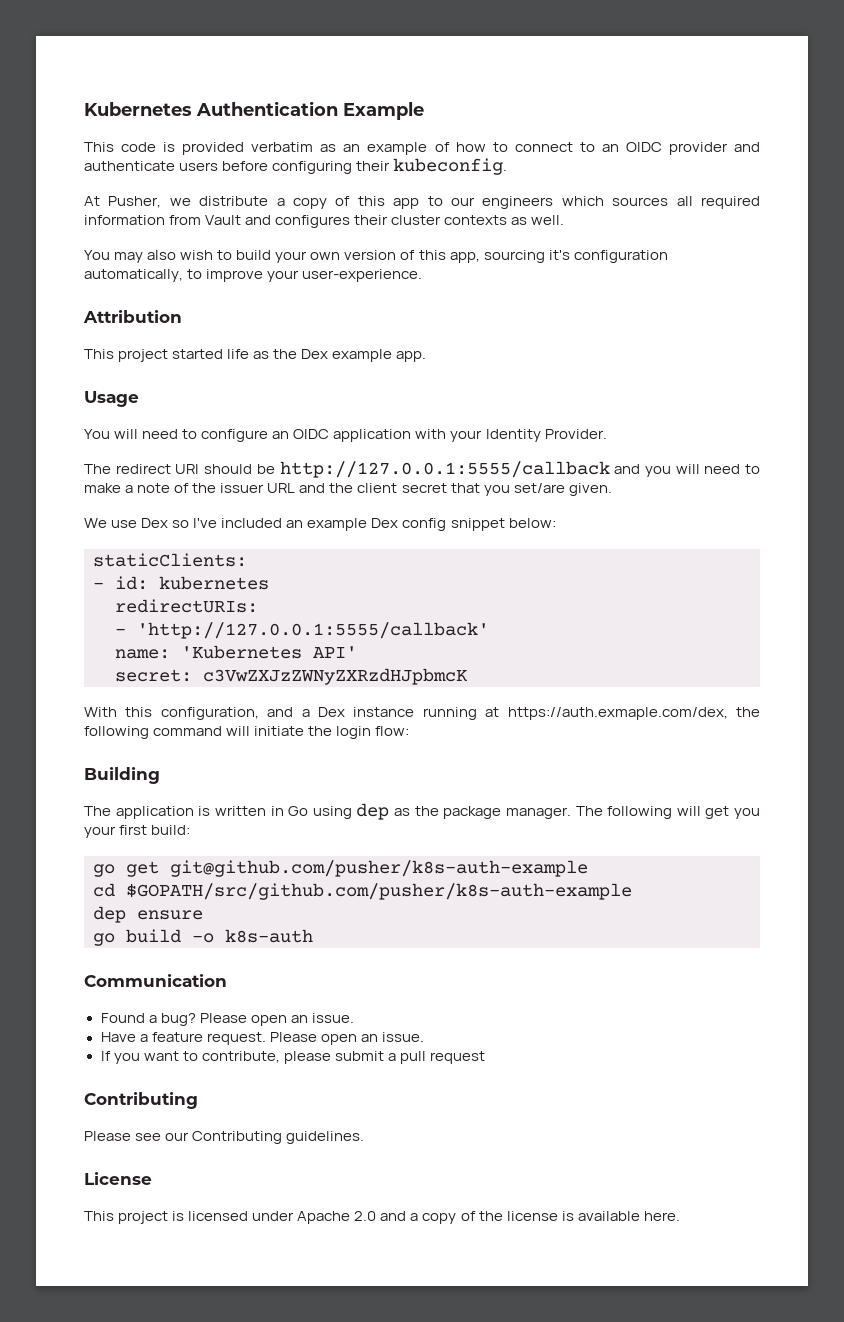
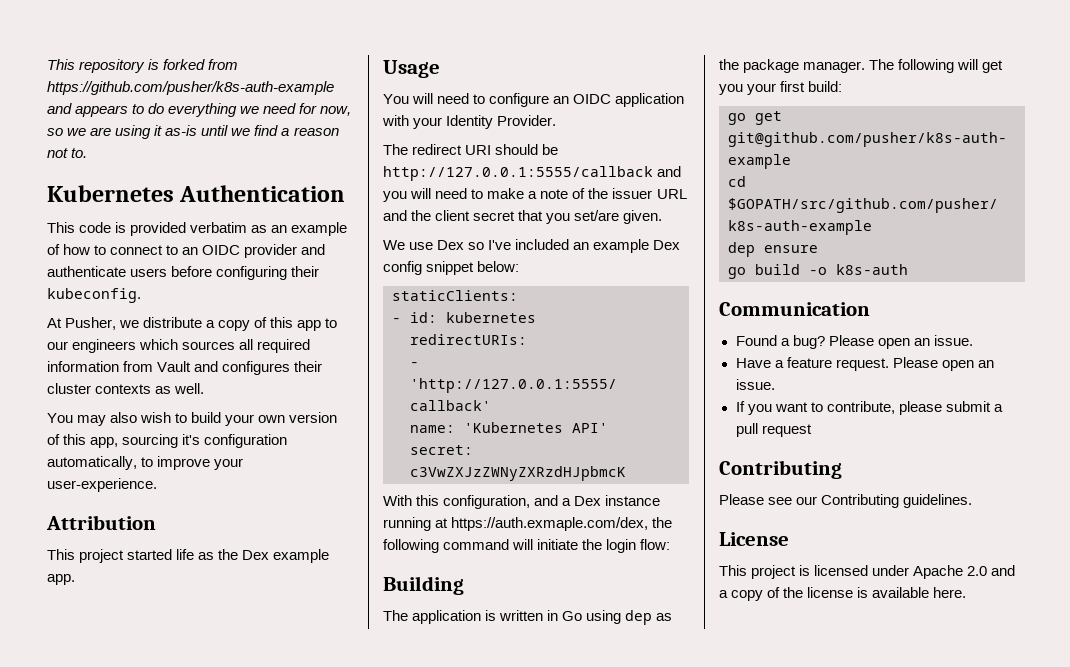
+ This repository is forked from https://github.com/pusher/k8s-auth-example and appears to do everything we need for now, so we are using it as-is until we find a reason not to.
- Kubernetes Authentication Example
+ Kubernetes Authentication

